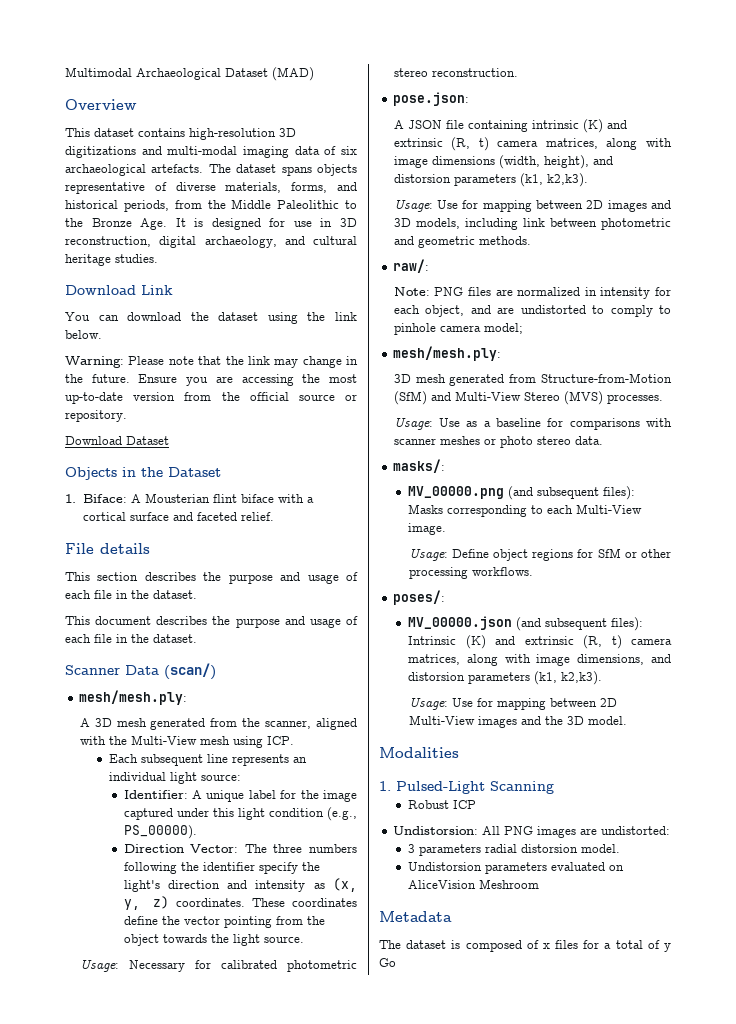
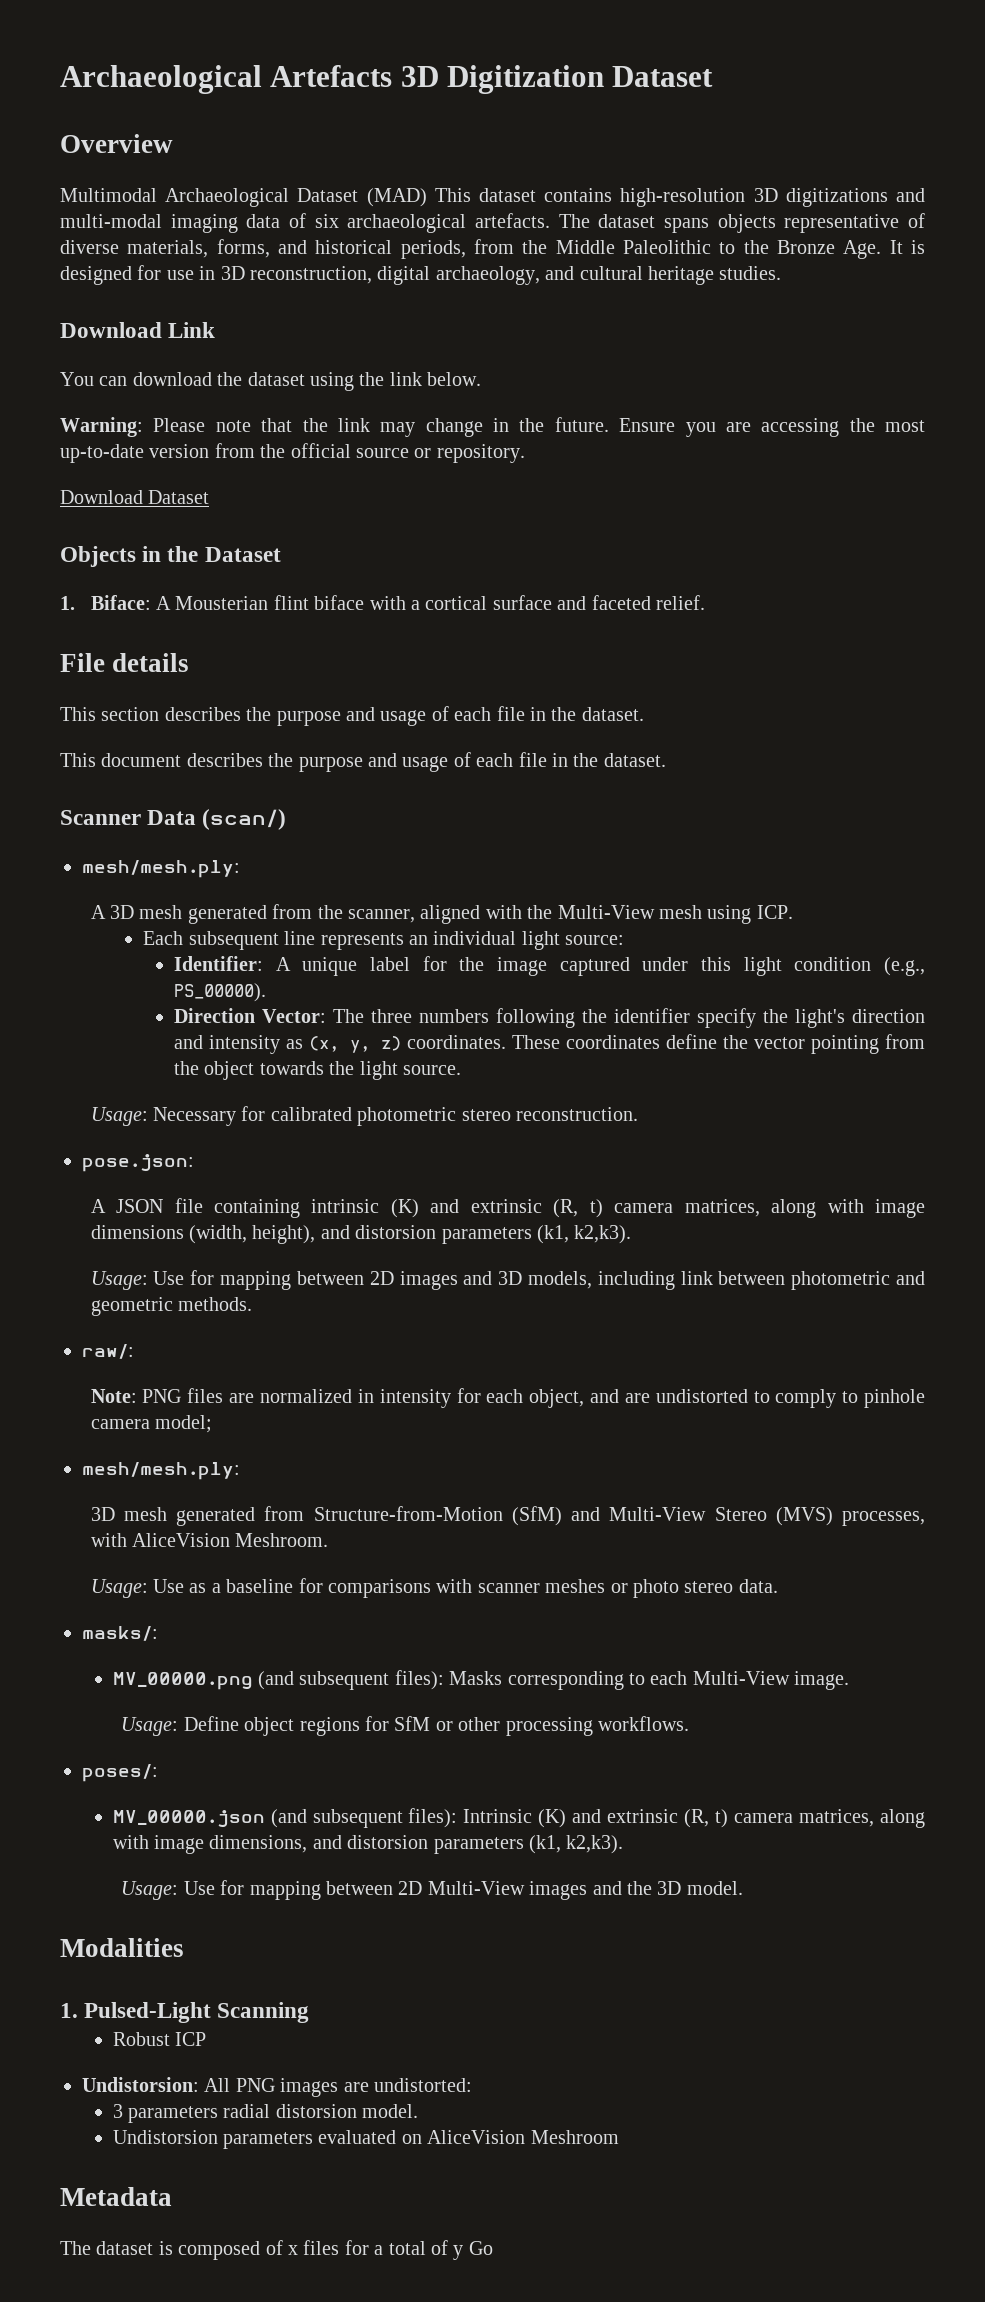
+ Archaeological Artefacts 3D Digitization Dataset
+ Overview
- Multimodal Archaeological Dataset (MAD)
- Overview
- This dataset contains high-resolution 3D digitizations and multi-modal imaging data of six archaeological artefacts.
+ Multimodal Archaeological Dataset (MAD) This dataset contains high-resolution 3D digitizations and multi-modal imaging data of six archaeological artefacts.
- 3D mesh generated from Structure-from-Motion (SfM) and Multi-View Stereo (MVS) processes.
+ 3D mesh generated from Structure-from-Motion (SfM) and Multi-View Stereo (MVS) processes, with AliceVision Meshroom.

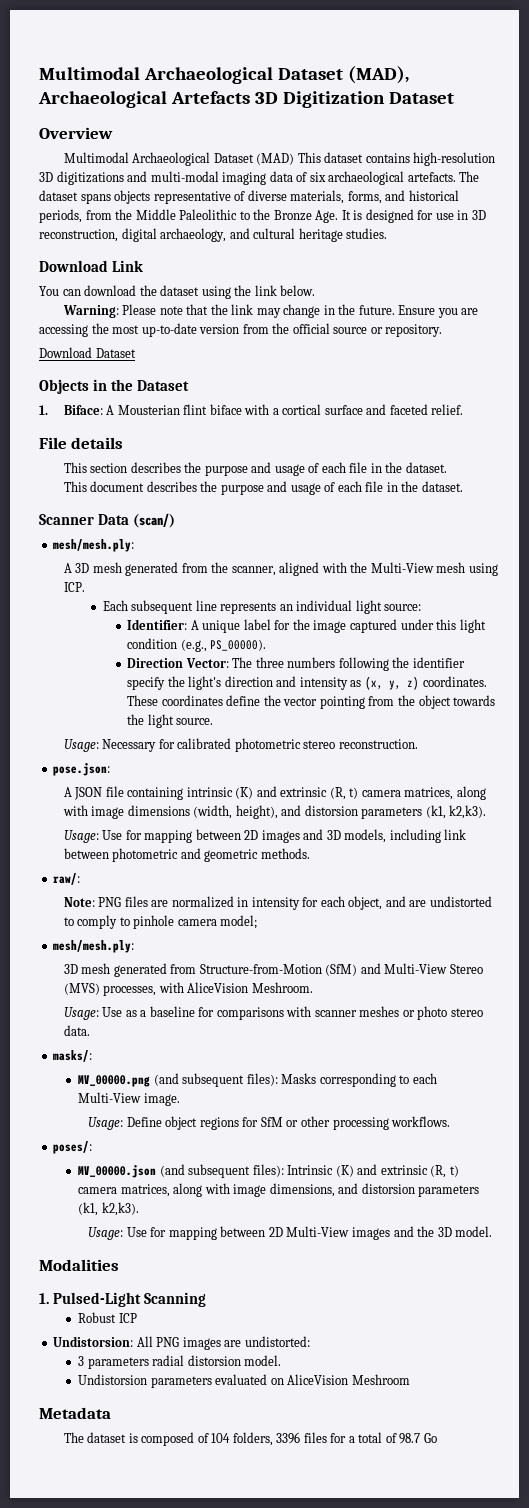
- Archaeological Artefacts 3D Digitization Dataset
+ Multimodal Archaeological Dataset (MAD), Archaeological Artefacts 3D Digitization Dataset
- The dataset is composed of x files for a total of y Go
+ The dataset is composed of 104 folders, 3396 files for a total of 98.7 Go

